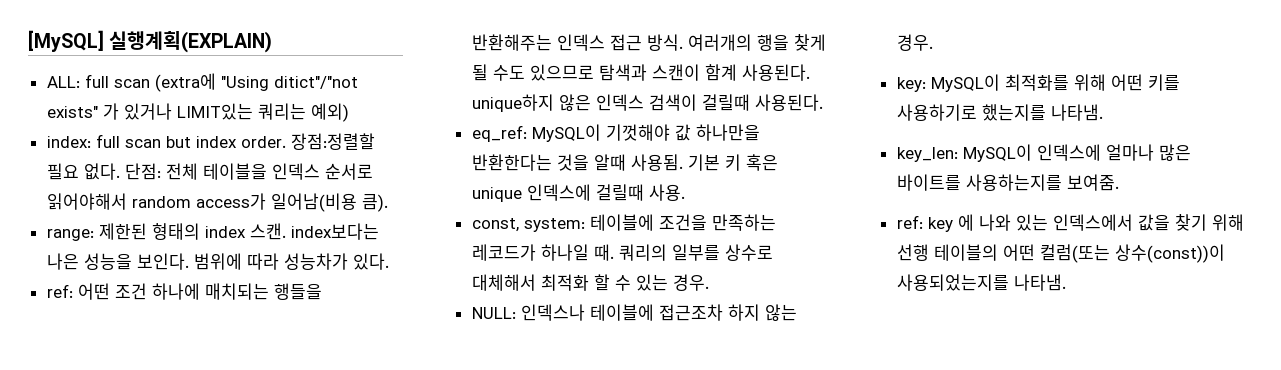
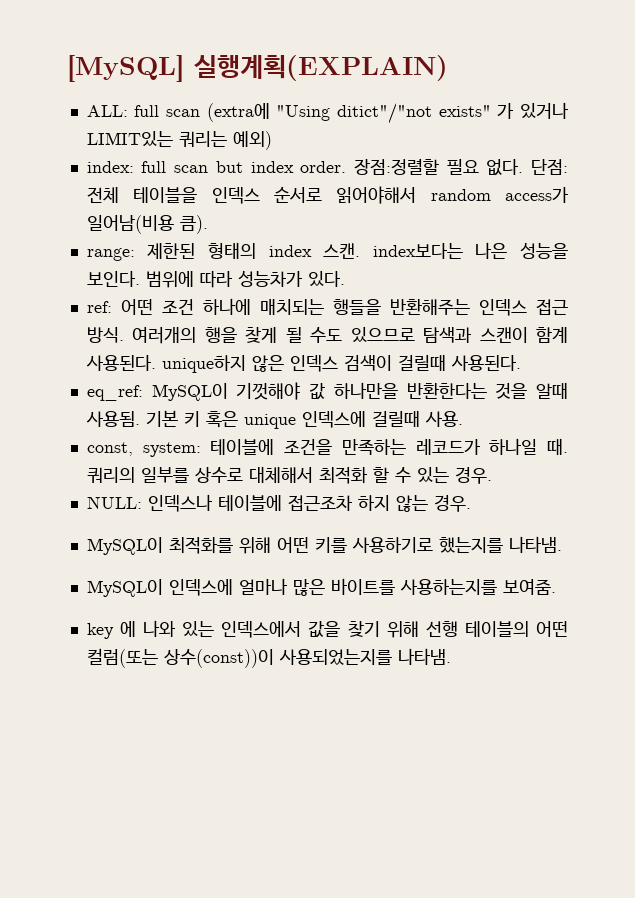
- key: MySQL이 최적화를 위해 어떤 키를 사용하기로 했는지를 나타냄.
+ MySQL이 최적화를 위해 어떤 키를 사용하기로 했는지를 나타냄.
- key_len: MySQL이 인덱스에 얼마나 많은 바이트를 사용하는지를 보여줌.
+ MySQL이 인덱스에 얼마나 많은 바이트를 사용하는지를 보여줌.
- ref: key 에 나와 있는 인덱스에서 값을 찾기 위해 선행 테이블의 어떤 컬럼(또는 상수(const))이 사용되었는지를 나타냄.
+ key 에 나와 있는 인덱스에서 값을 찾기 위해 선행 테이블의 어떤 컬럼(또는 상수(const))이 사용되었는지를 나타냄.

